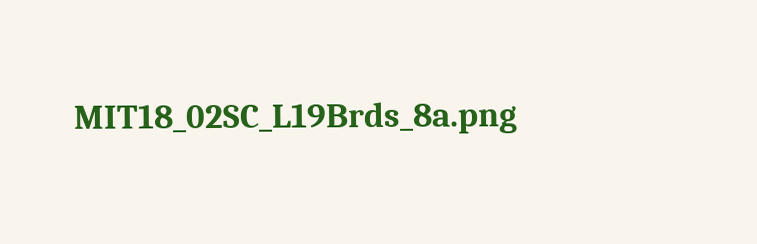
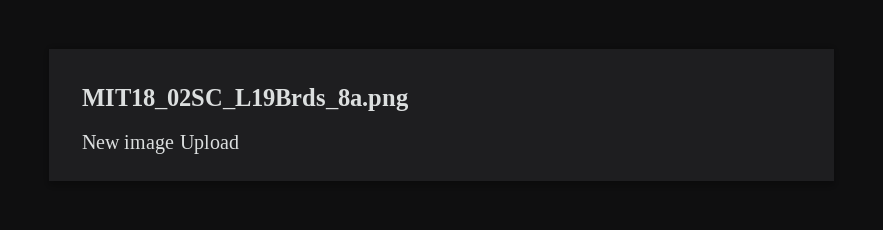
+ New image Upload

